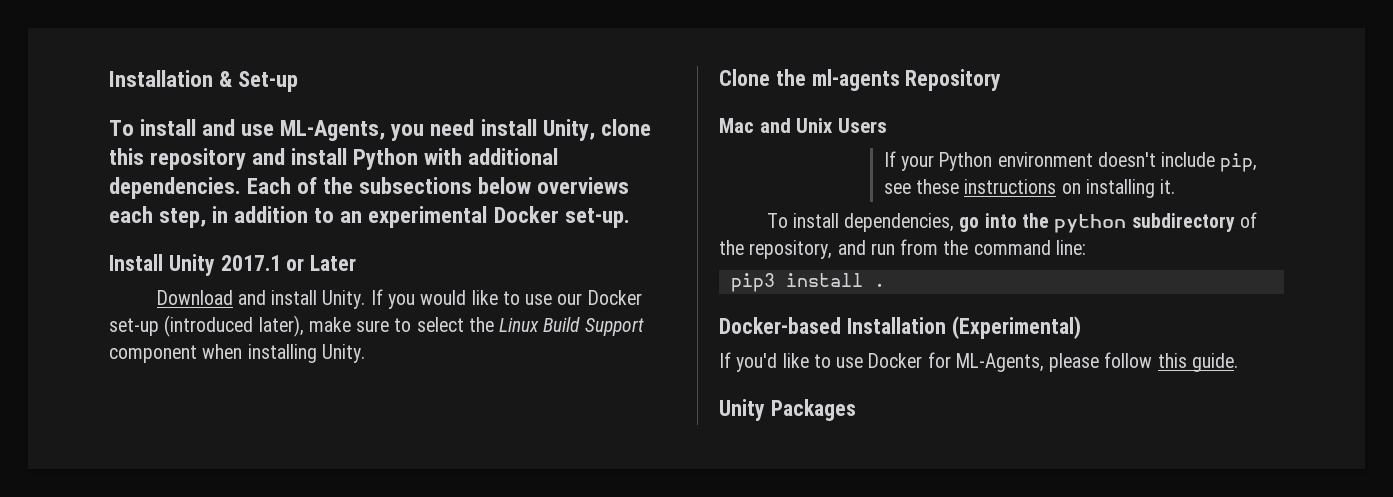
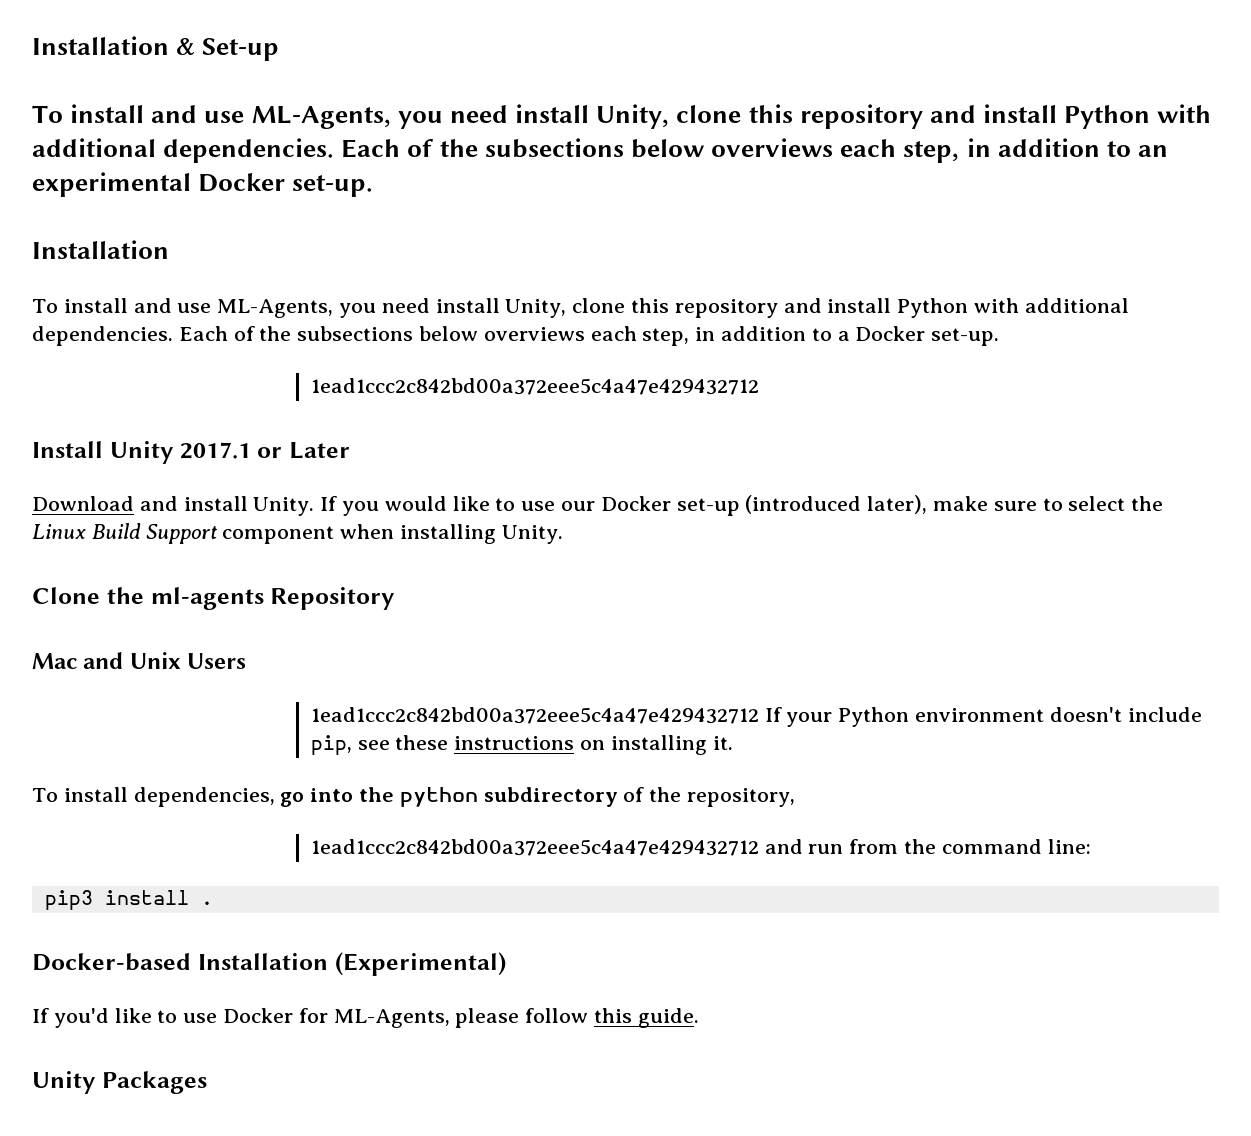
  Each of the subsections below overviews each step, in addition to an experimental Docker set-up.
+ Installation
+ To install and use ML-Agents, you need install Unity, clone this repository and install Python with additional dependencies. Each of the subsections below overviews each step, in addition to a Docker set-up.
+ 1ead1ccc2c842bd00a372eee5c4a47e429432712
- If your Python environment doesn't include pip, see these instructions on installing it.
+ 1ead1ccc2c842bd00a372eee5c4a47e429432712 If your Python environment doesn't include pip, see these instructions on installing it.
- To install dependencies, go into the python subdirectory of the repository, and run from the command line:
+ To install dependencies, go into the python subdirectory of the repository,
+ 1ead1ccc2c842bd00a372eee5c4a47e429432712 and run from the command line:

